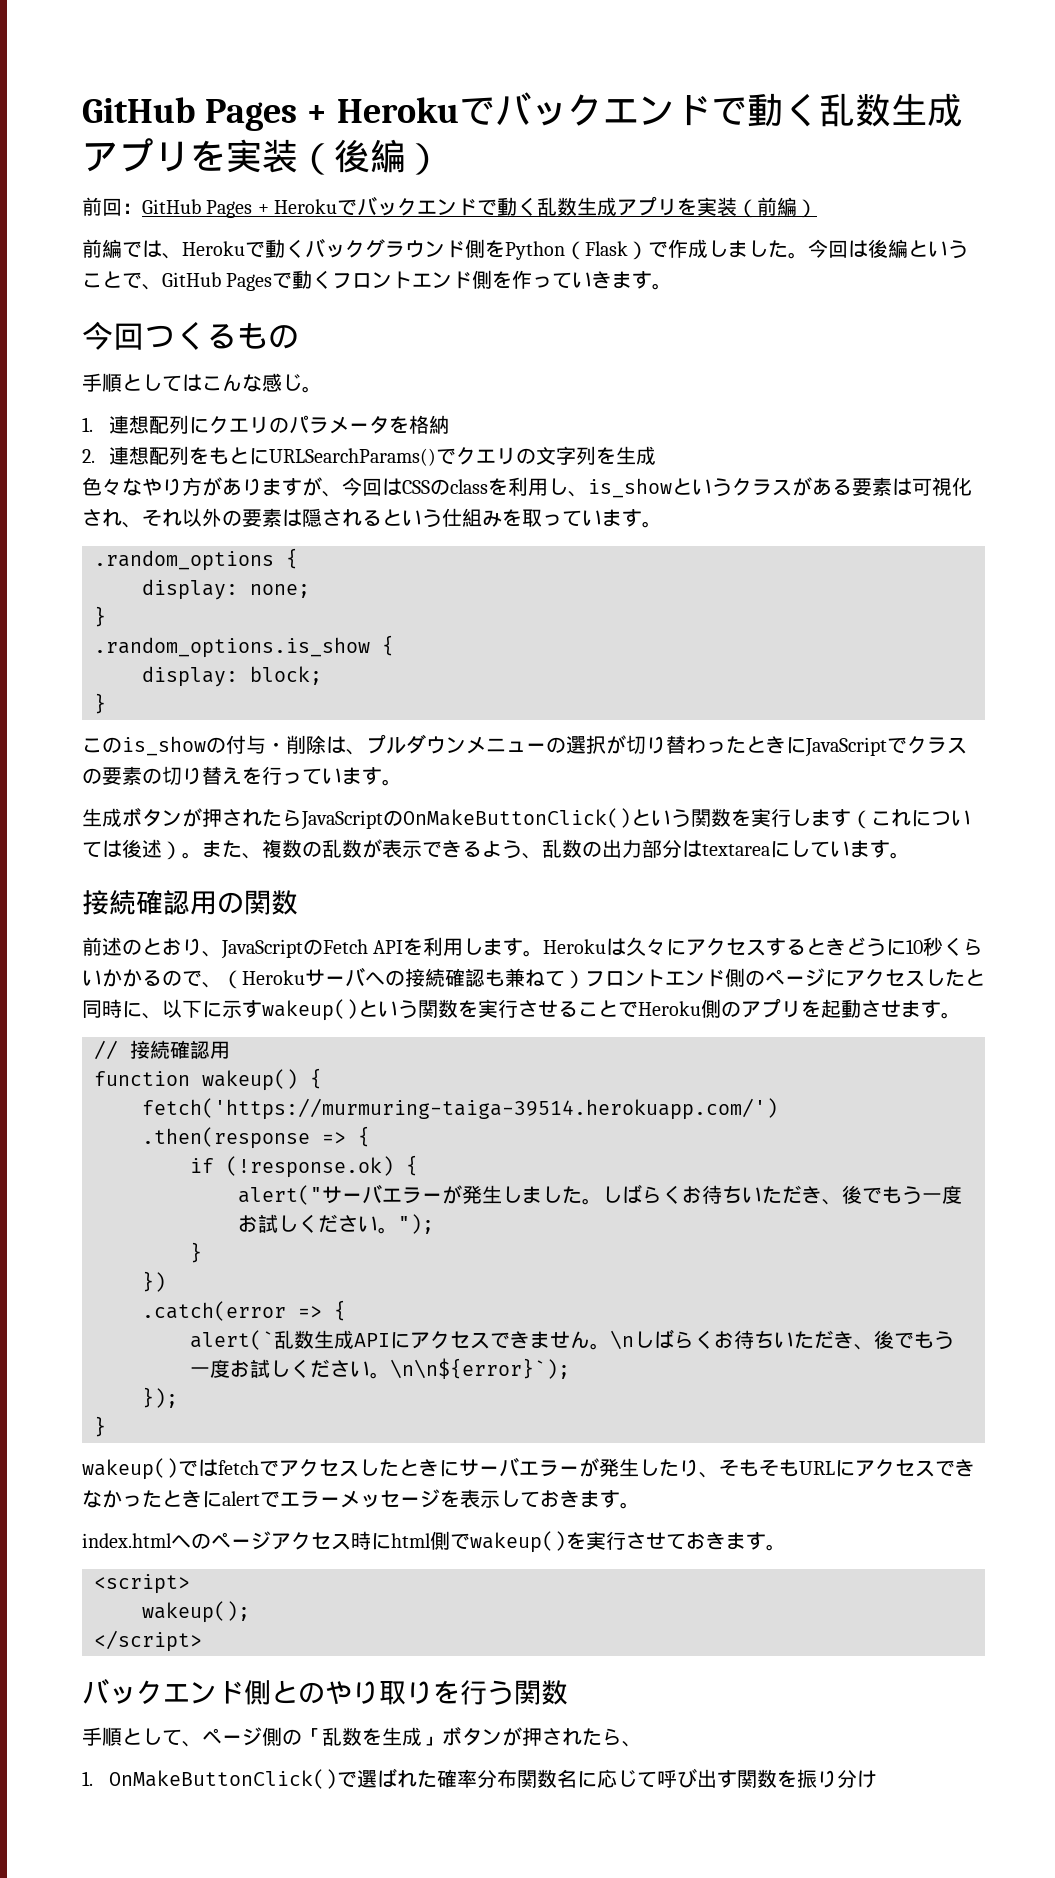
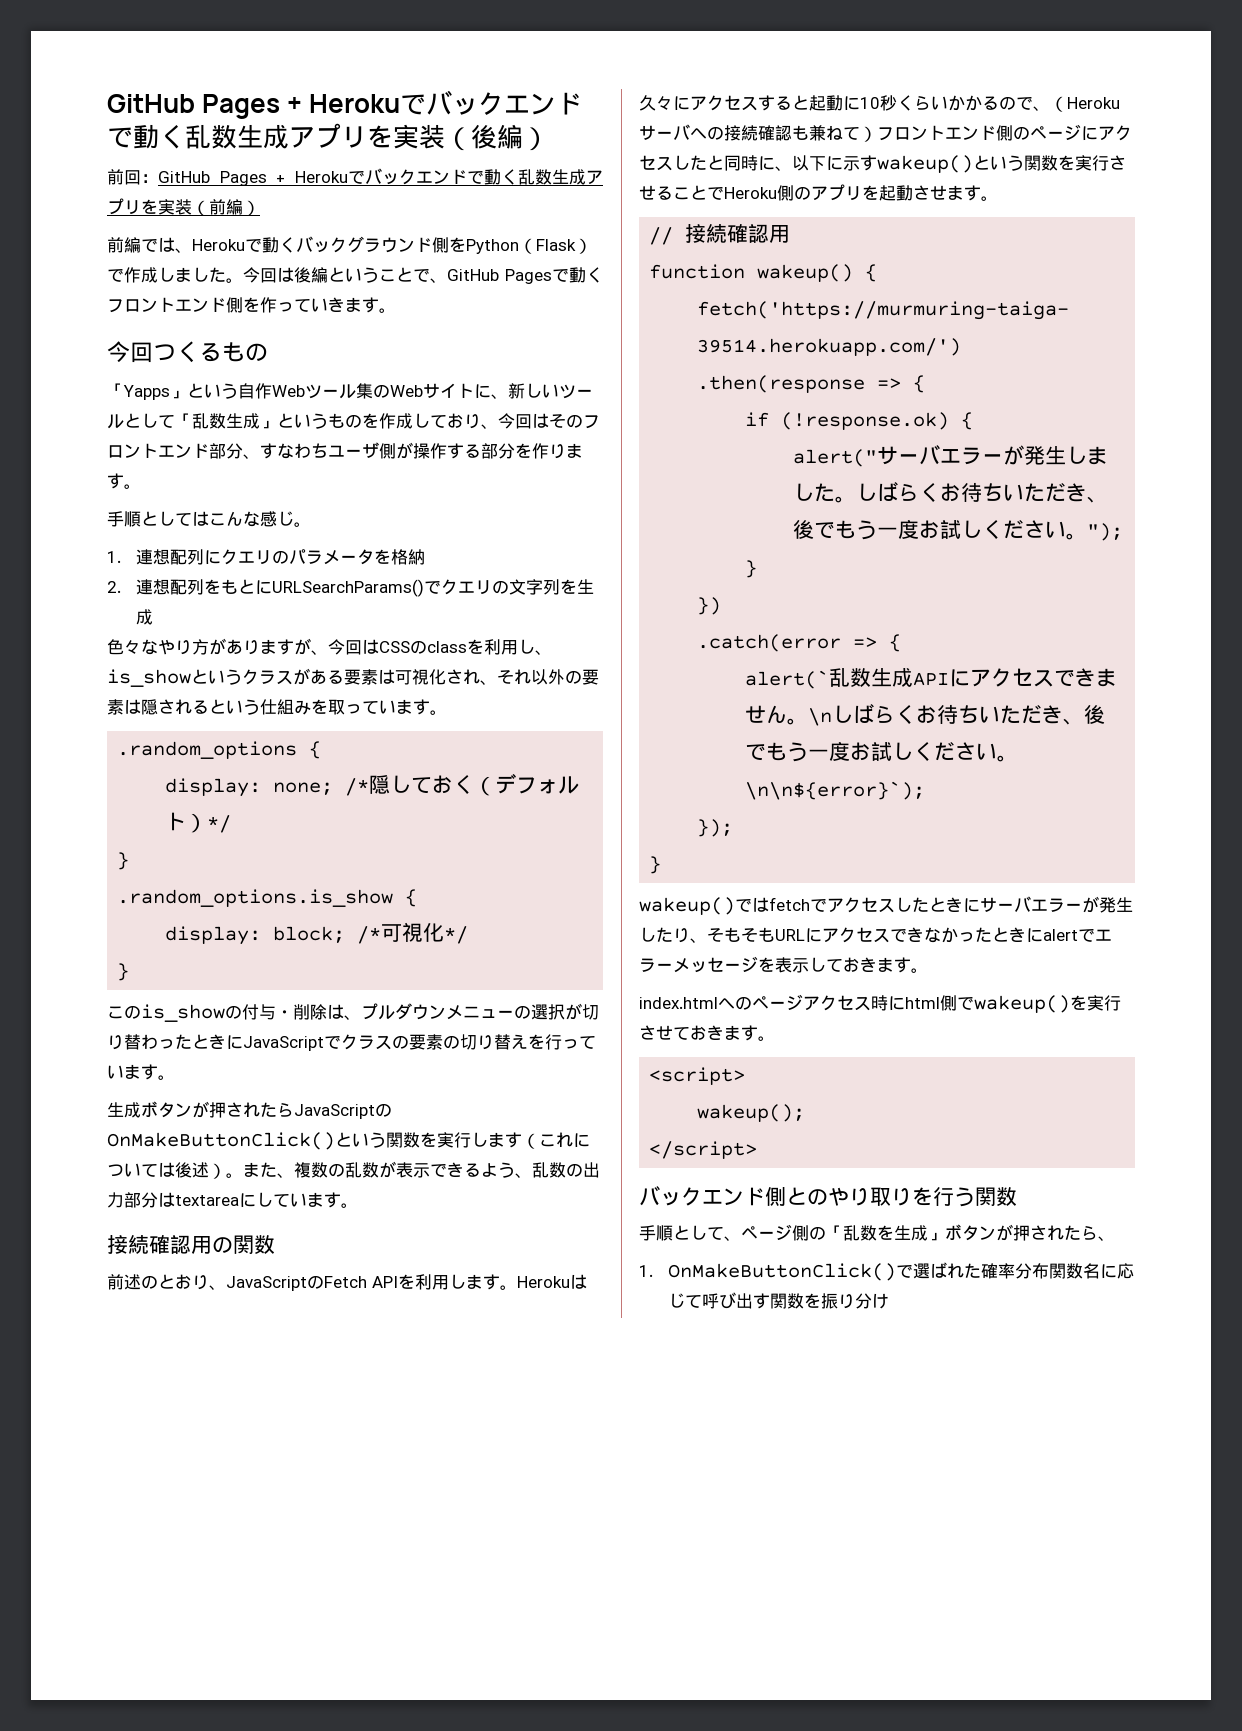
+ 「Yapps」という自作Webツール集のWebサイトに、新しいツールとして「乱数生成」というものを作成しており、今回はそのフロントエンド部分、すなわちユーザ側が操作する部分を作ります。
- display: none;
+ display: none; /*隠しておく（デフォルト）*/
- display: block;
+ display: block; /*可視化*/
- Herokuは久々にアクセスするときどうに10秒くらいかかるので、（Herokuサーバへの接続確認も兼ねて）フロントエンド側のページにアクセスしたと同時に、以下に示すwakeup()という関数を実行させることでHeroku側のアプリを起動させます。
+ Herokuは久々にアクセスすると起動に10秒くらいかかるので、（Herokuサーバへの接続確認も兼ねて）フロントエンド側のページにアクセスしたと同時に、以下に示すwakeup()という関数を実行させることでHeroku側のアプリを起動させます。

